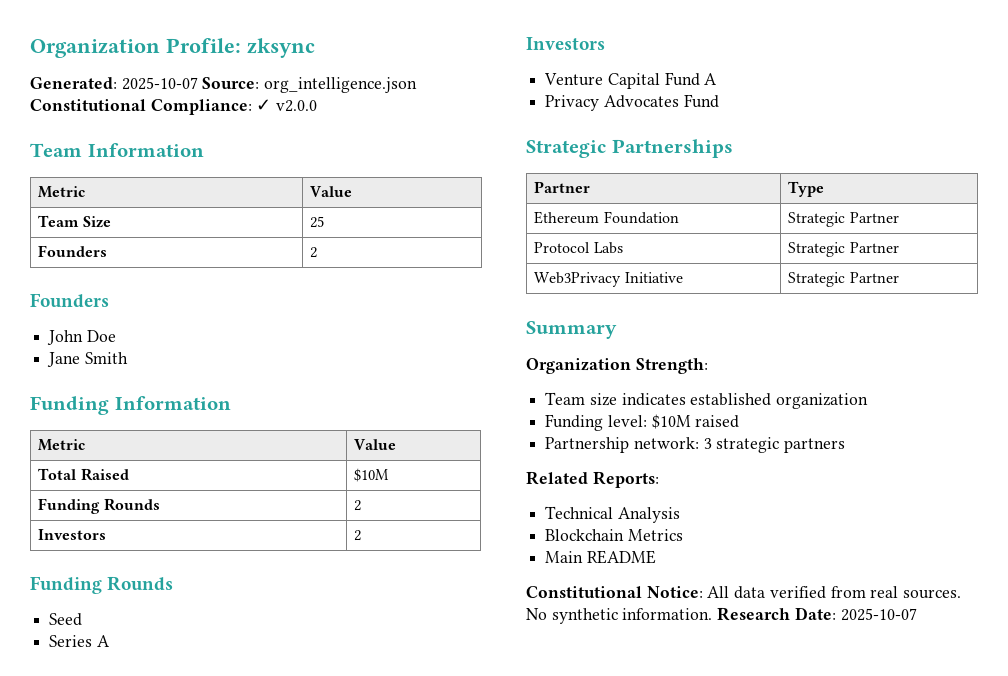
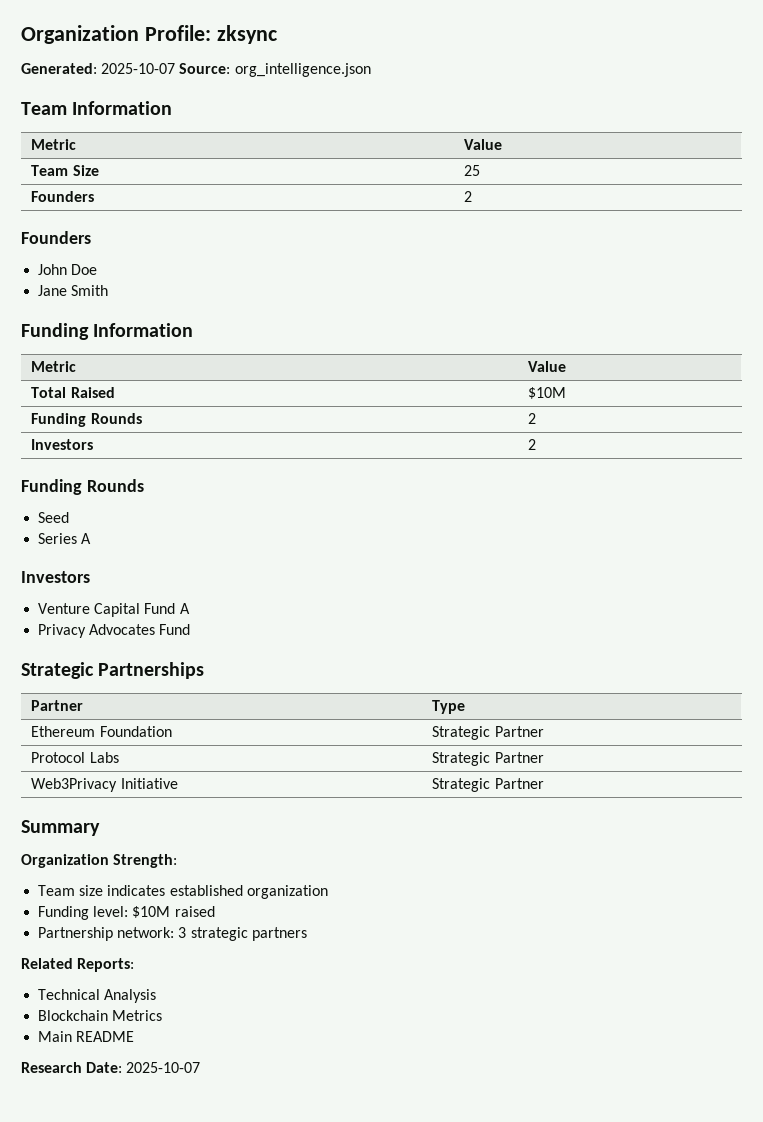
- Generated: 2025-10-07 Source: org_intelligence.json Constitutional Compliance: ✓ v2.0.0
+ Generated: 2025-10-07 Source: org_intelligence.json
- Constitutional Notice: All data verified from real sources. No synthetic information.

